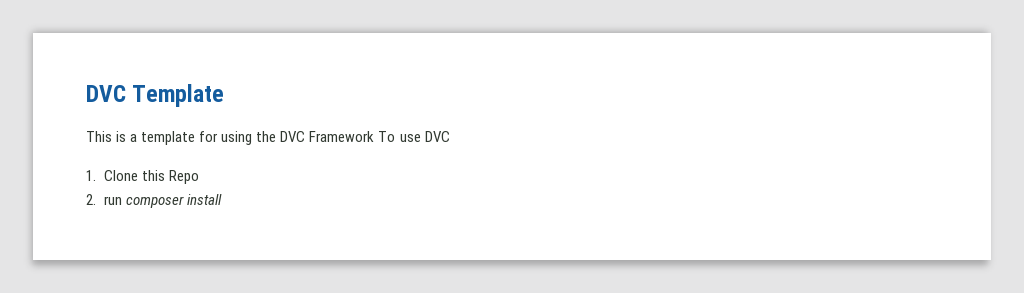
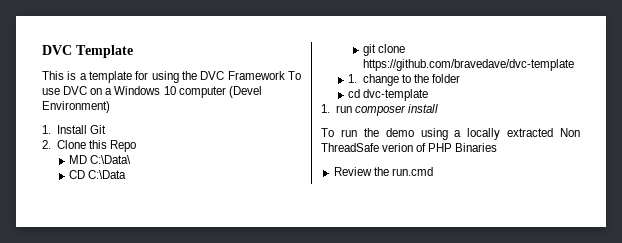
- This is a template for using the DVC Framework To use DVC
- 1. Clone this Repo
- 2. run composer install
+ This is a template for using the DVC Framework To use DVC on a Windows 10 computer (Devel Environment)
+ 1. Install Git
+ 2. Clone this Repo
+ MD C:\Data\
+ CD C:\Data
+ git clone https://github.com/bravedave/dvc-template
+ 1. change to the folder
+ cd dvc-template
+ 1. run composer install
+ To run the demo using a locally extracted Non ThreadSafe verion of PHP Binaries
+ Review the run.cmd

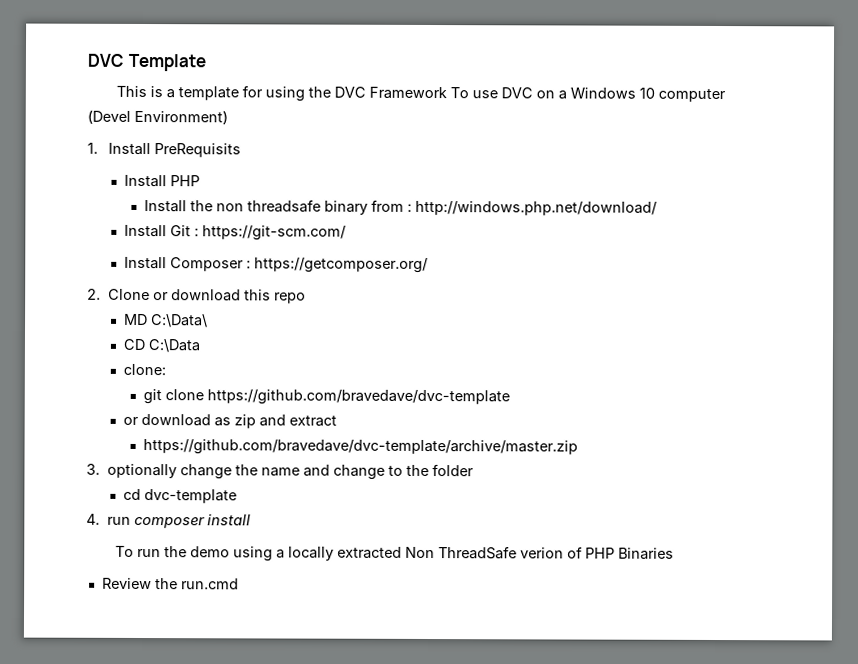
- 1. Install Git
- 2. Clone this Repo
+ 1. Install PreRequisits
+ Install PHP
+ Install the non threadsafe binary from : http://windows.php.net/download/
+ Install Git : https://git-scm.com/
+ Install Composer : https://getcomposer.org/
+ 2. Clone or download this repo
+ clone:
- 1. change to the folder
+ or download as zip and extract
+ https://github.com/bravedave/dvc-template/archive/master.zip
+ 3. optionally change the name and change to the folder
- 1. run composer install
+ 4. run composer install

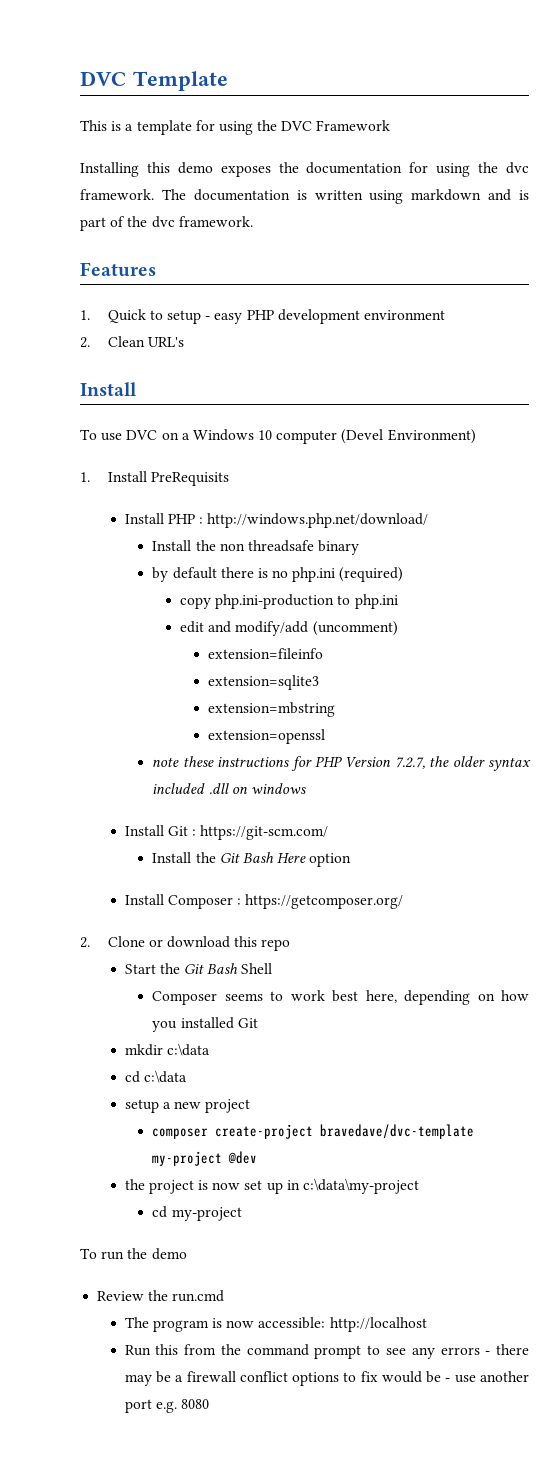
- This is a template for using the DVC Framework To use DVC on a Windows 10 computer (Devel Environment)
+ This is a template for using the DVC Framework
+ Installing this demo exposes the documentation for using the dvc framework. The documentation is written using markdown and is part of the dvc framework.
+ Features
+ 1. Quick to setup - easy PHP development environment
+ 2. Clean URL's
+ Install
+ To use DVC on a Windows 10 computer (Devel Environment)
- Install PHP
+ Install PHP : http://windows.php.net/download/
- Install the non threadsafe binary from : http://windows.php.net/download/
+ Install the non threadsafe binary
+ by default there is no php.ini (required)
+ copy php.ini-production to php.ini
+ edit and modify/add (uncomment)
+ extension=fileinfo
+ extension=sqlite3
+ extension=mbstring
+ extension=openssl
+ note these instructions for PHP Version 7.2.7, the older syntax included .dll on windows
  Install Git : https://git-scm.com/
+ Install the Git Bash Here option
- MD C:\Data\
- CD C:\Data
- clone:
- git clone https://github.com/bravedave/dvc-template
- or download as zip and extract
- https://github.com/bravedave/dvc-template/archive/master.zip
- 3. optionally change the name and change to the folder
- cd dvc-template
- 4. run composer install
- To run the demo using a locally extracted Non ThreadSafe verion of PHP Binaries
+ Start the Git Bash Shell
+ Composer seems to work best here, depending on how you installed Git
+ mkdir c:\data
+ cd c:\data
+ setup a new project
+ composer create-project bravedave/dvc-template my-project @dev
+ the project is now set up in c:\data\my-project
+ cd my-project
+ To run the demo
  Review the run.cmd
+ The program is now accessible: http://localhost
+ Run this from the command prompt to see any errors - there may be a firewall conflict options to fix would be - use another port e.g. 8080

